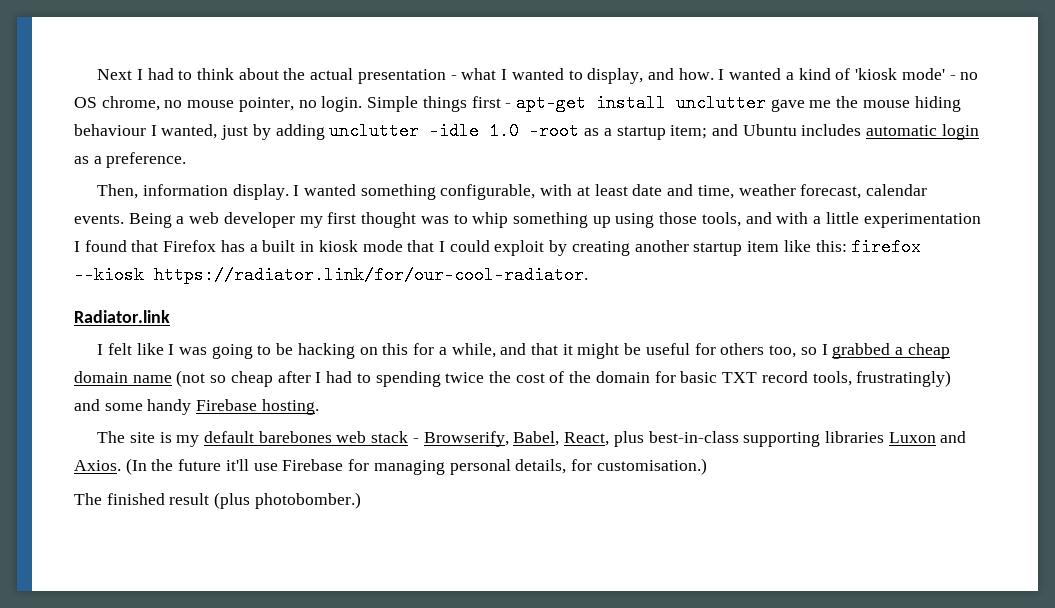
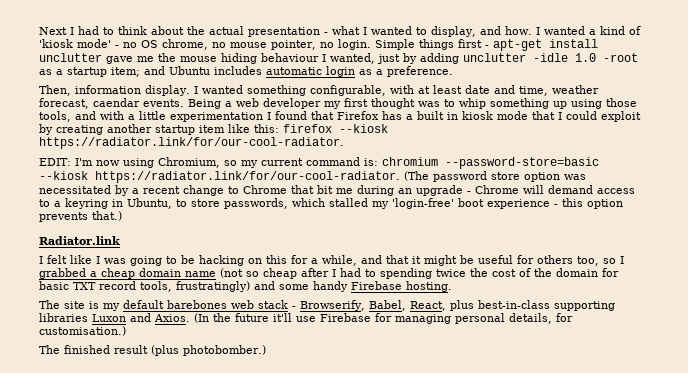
- I wanted something configurable, with at least date and time, weather forecast, calendar events.
+ I wanted something configurable, with at least date and time, weather forecast, caendar events.
+ EDIT: I'm now using Chromium, so my current command is: chromium --password-store=basic --kiosk https://radiator.link/for/our-cool-radiator. (The password store option was necessitated by a recent change to Chrome that bit me during an upgrade - Chrome will demand access to a keyring in Ubuntu, to store passwords, which stalled my 'login-free' boot experience - this option prevents that.)

